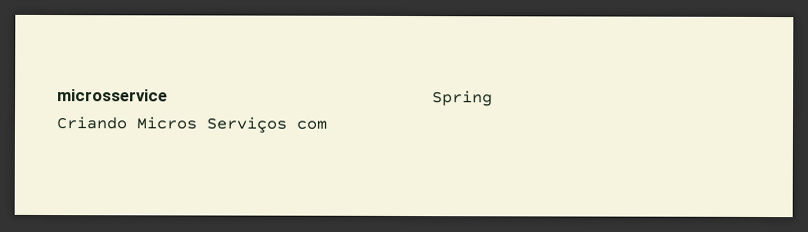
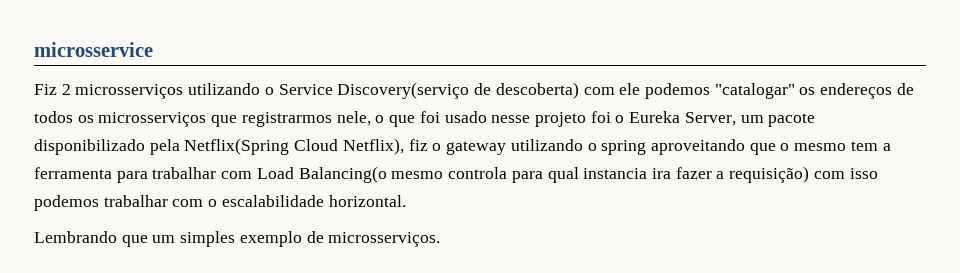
- Criando Micros Serviços com Spring
+ Fiz 2 microsserviços utilizando o Service Discovery(serviço de descoberta) com ele podemos "catalogar" os endereços de todos os microsserviços que registrarmos nele, o que foi usado nesse projeto foi o Eureka Server, um pacote disponibilizado pela Netflix(Spring Cloud Netflix), fiz o gateway utilizando o spring aproveitando que o mesmo tem a ferramenta para trabalhar com Load Balancing(o mesmo controla para qual instancia ira fazer a requisição) com isso podemos trabalhar com o escalabilidade horizontal.
+ Lembrando que um simples exemplo de microsserviços.

